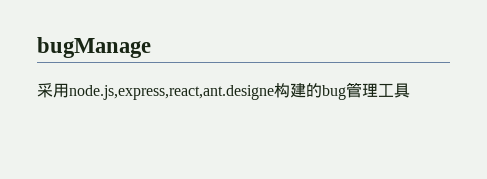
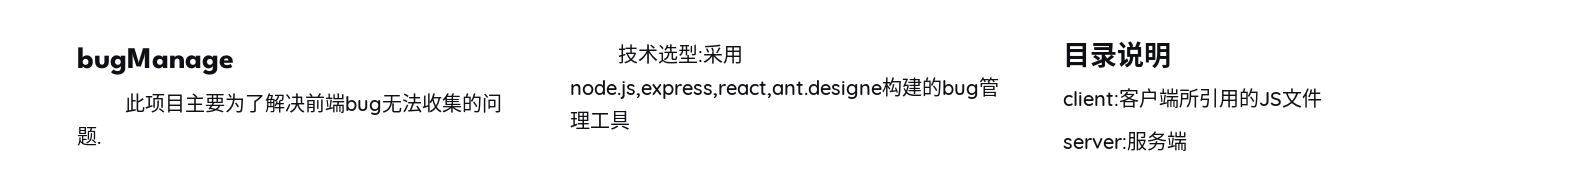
- 采用node.js,express,react,ant.designe构建的bug管理工具
+ 此项目主要为了解决前端bug无法收集的问题.
+ 技术选型:采用node.js,express,react,ant.designe构建的bug管理工具
+ 目录说明
+ client:客户端所引用的JS文件
+ server:服务端

